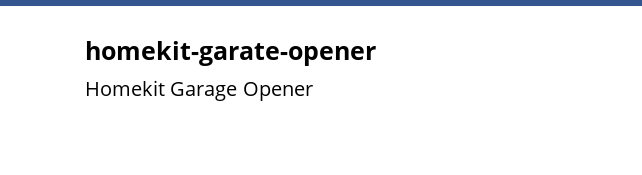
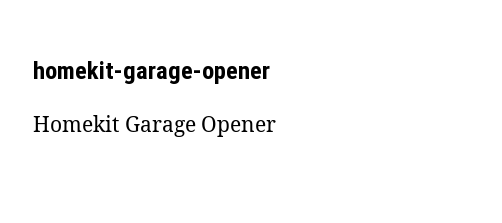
- homekit-garate-opener
+ homekit-garage-opener

